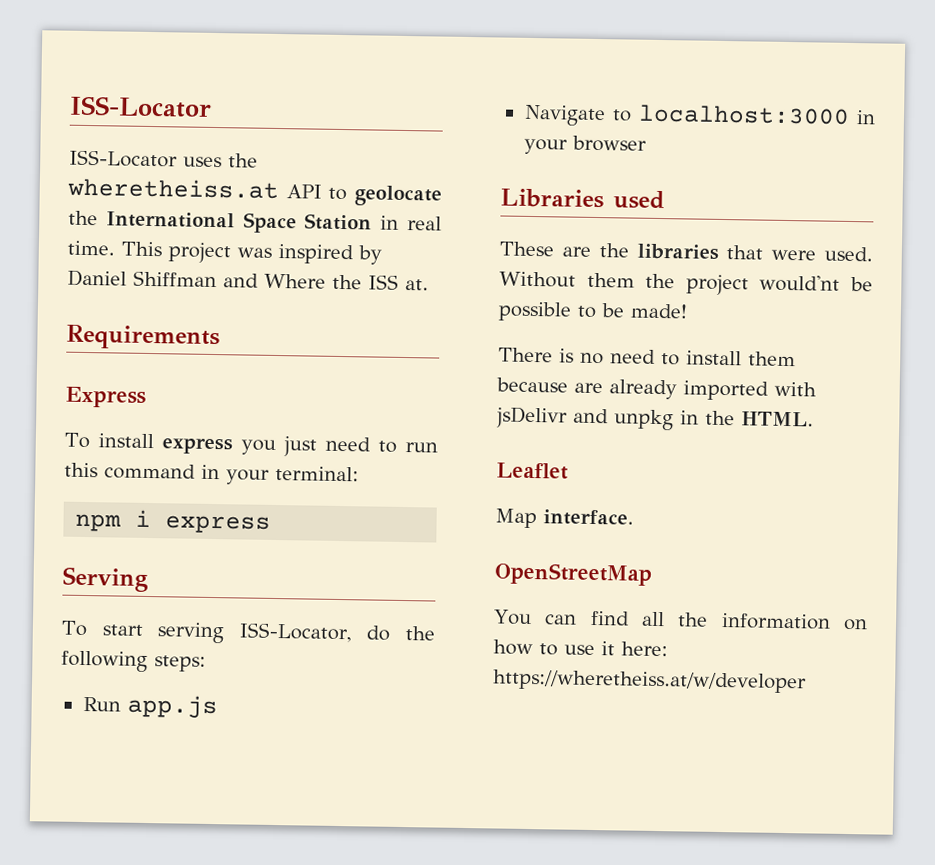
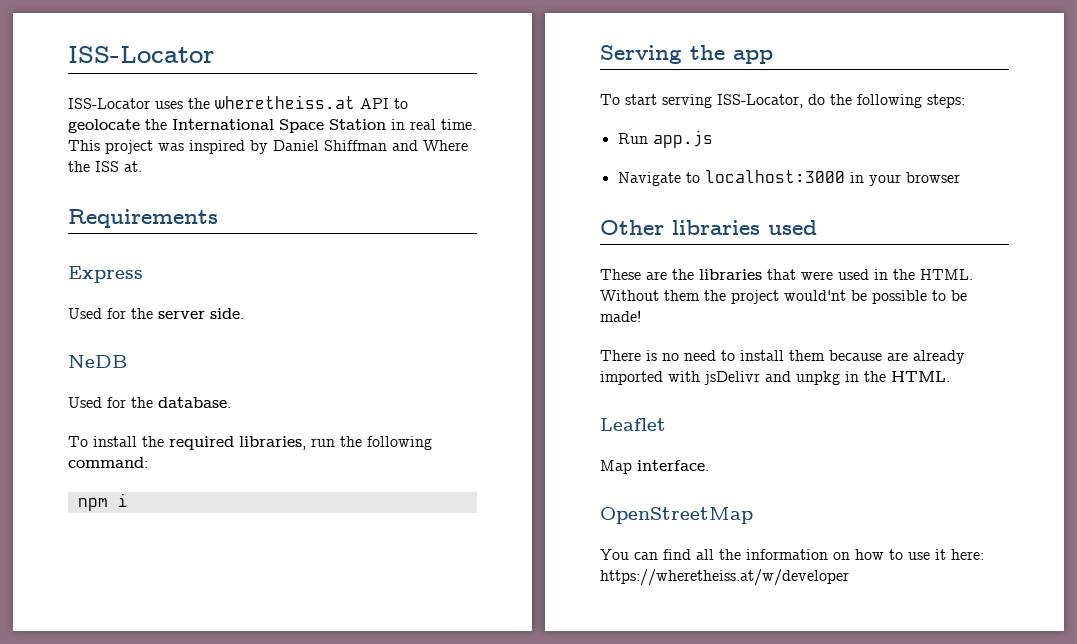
- To install express you just need to run this command in your terminal:
+ Used for the server side.
+ NeDB
+ Used for the database.
+ To install the required libraries, run the following command:
- npm i express
+ npm i
- Serving
+ Serving the app
- Libraries used
+ Other libraries used
- These are the libraries that were used.
+ These are the libraries that were used in the HTML.

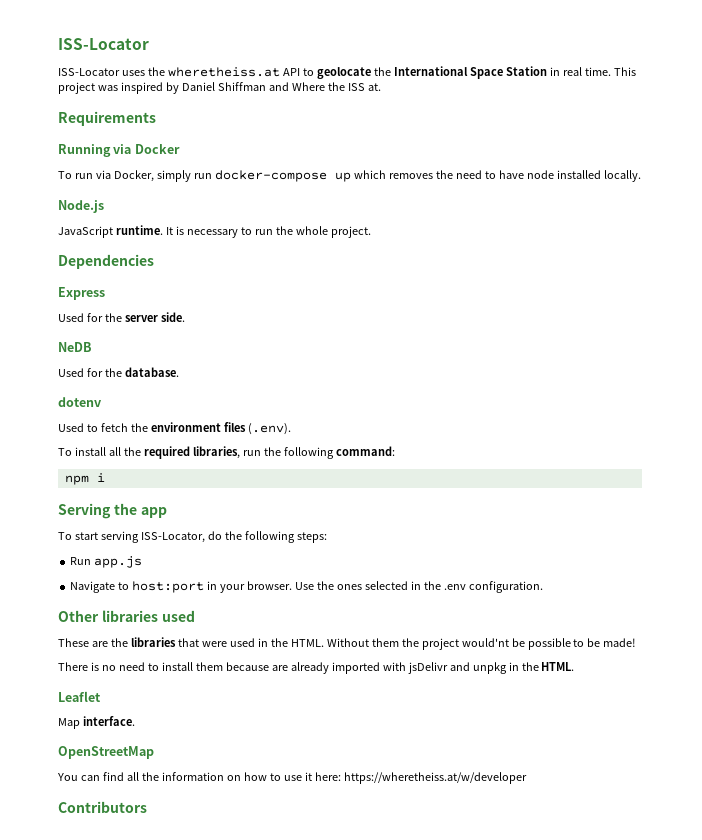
+ Running via Docker
+ To run via Docker, simply run docker-compose up which removes the need to have node installed locally.
+ Node.js
+ JavaScript runtime. It is necessary to run the whole project.
+ Dependencies
+ dotenv
+ Used to fetch the environment files (.env).
- To install the required libraries, run the following command:
+ To install all the required libraries, run the following command:
- Navigate to localhost:3000 in your browser
+ Navigate to host:port in your browser. Use the ones selected in the .env configuration.
+ Contributors

